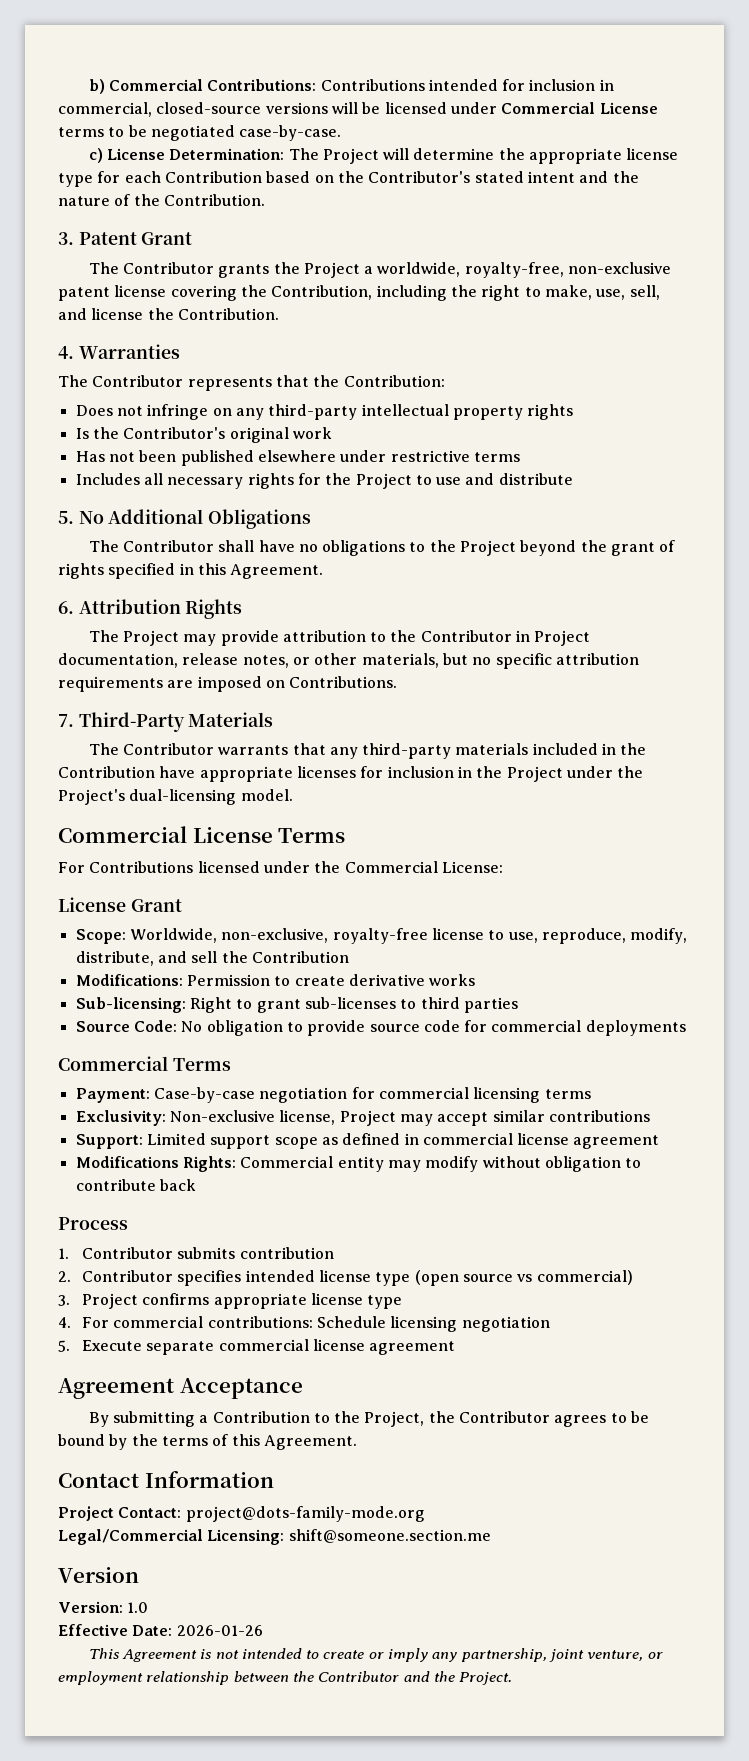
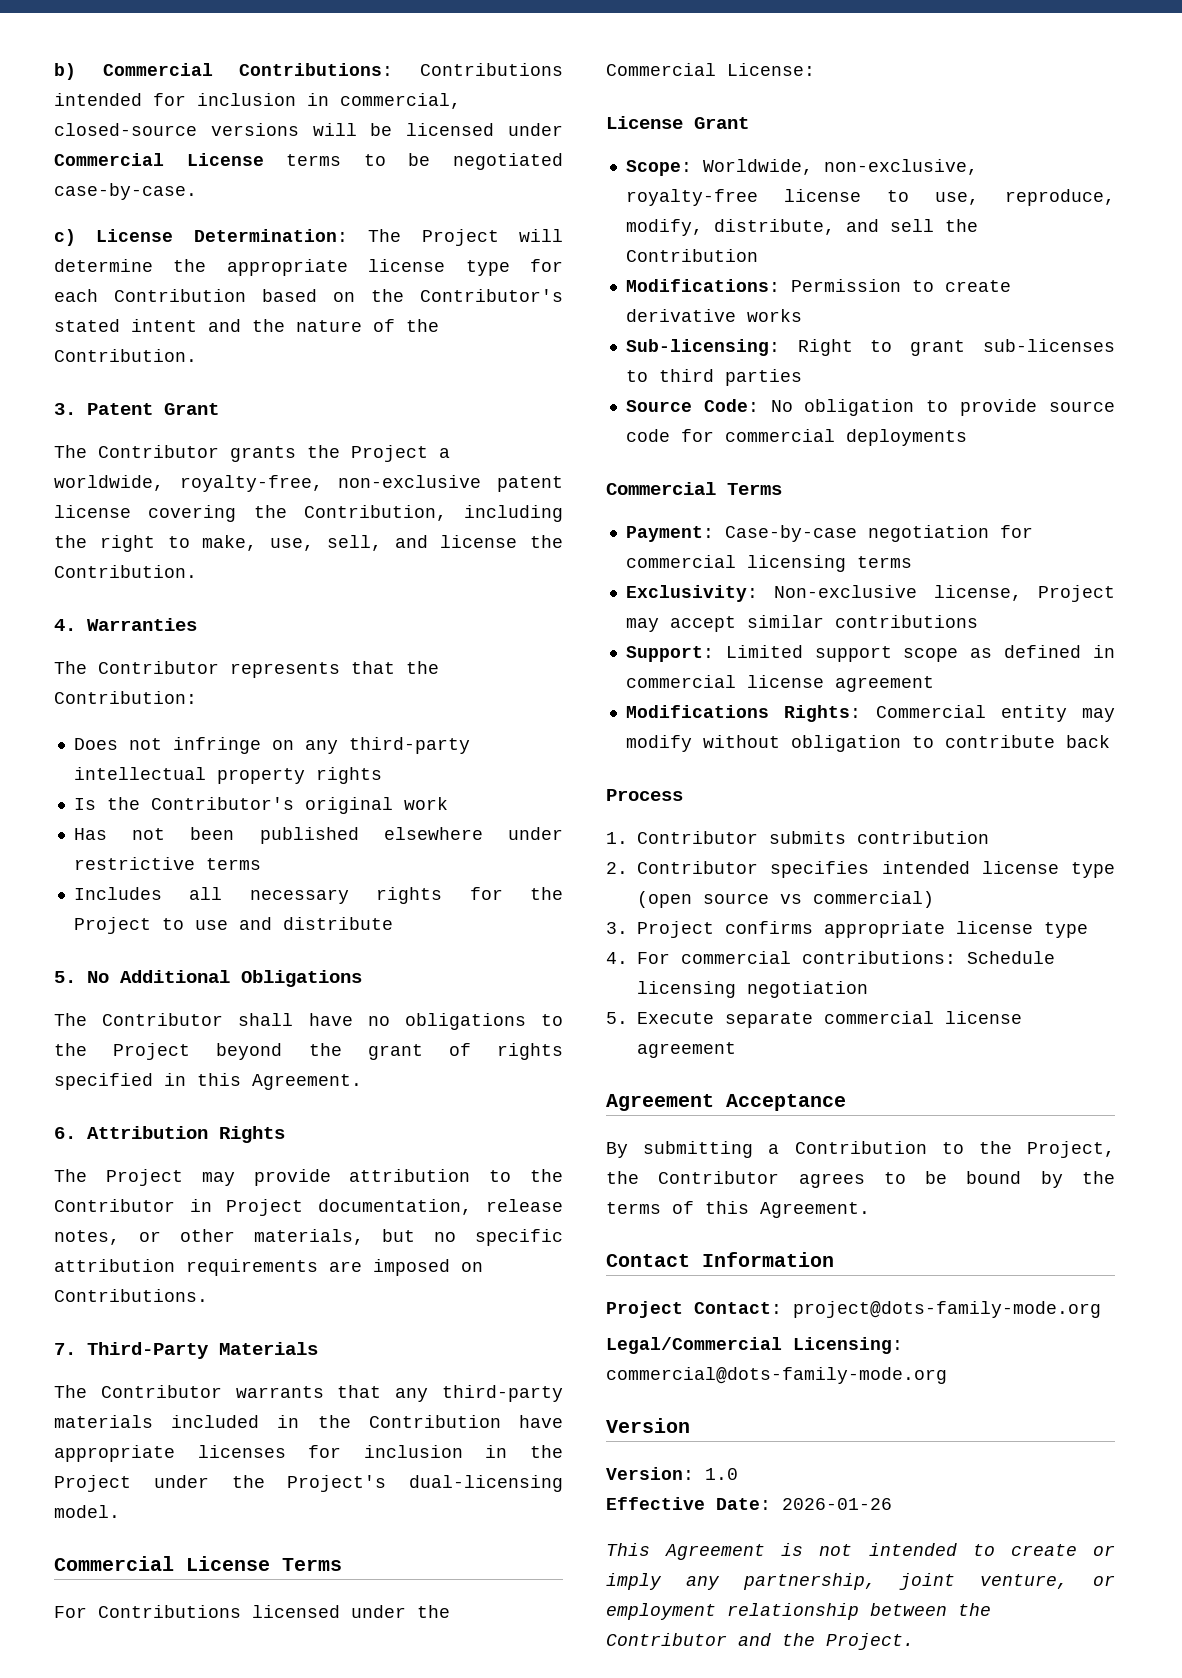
- Legal/Commercial Licensing: shift@someone.section.me
+ Legal/Commercial Licensing: commercial@dots-family-mode.org

